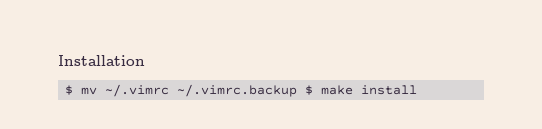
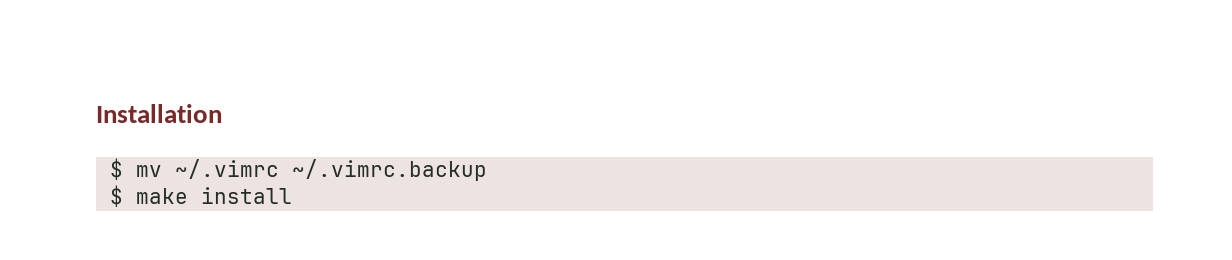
- $ mv ~/.vimrc ~/.vimrc.backup $ make install
+ $ mv ~/.vimrc ~/.vimrc.backup
+ $ make install

